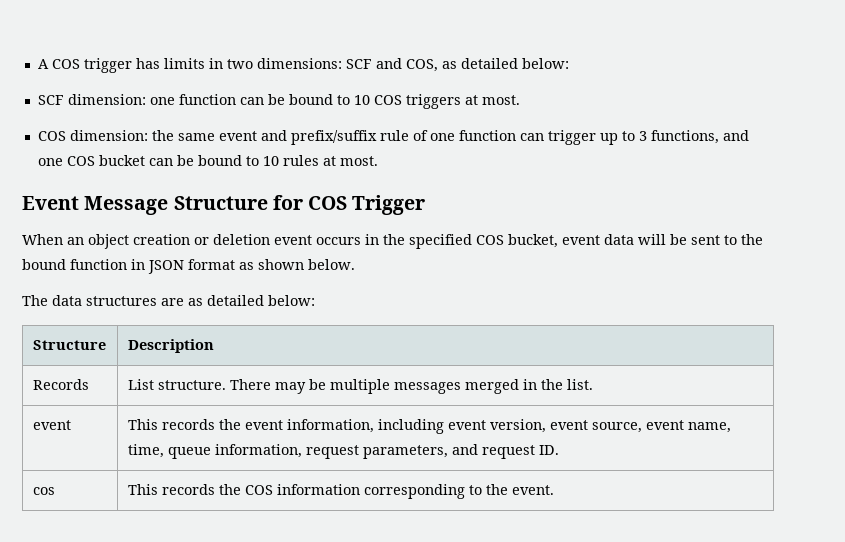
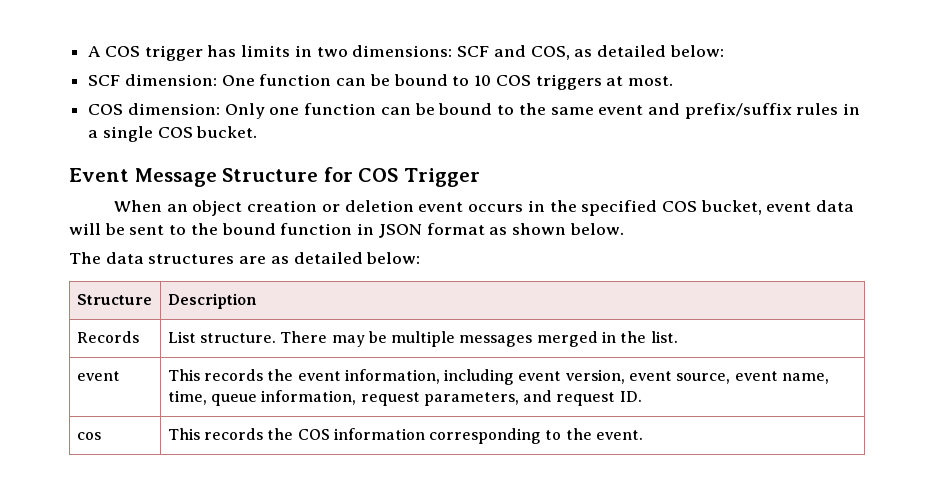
- SCF dimension: one function can be bound to 10 COS triggers at most.
+ SCF dimension: One function can be bound to 10 COS triggers at most.
- COS dimension: the same event and prefix/suffix rule of one function can trigger up to 3 functions, and one COS bucket can be bound to 10 rules at most.
+ COS dimension: Only one function can be bound to the same event and prefix/suffix rules in a single COS bucket.

